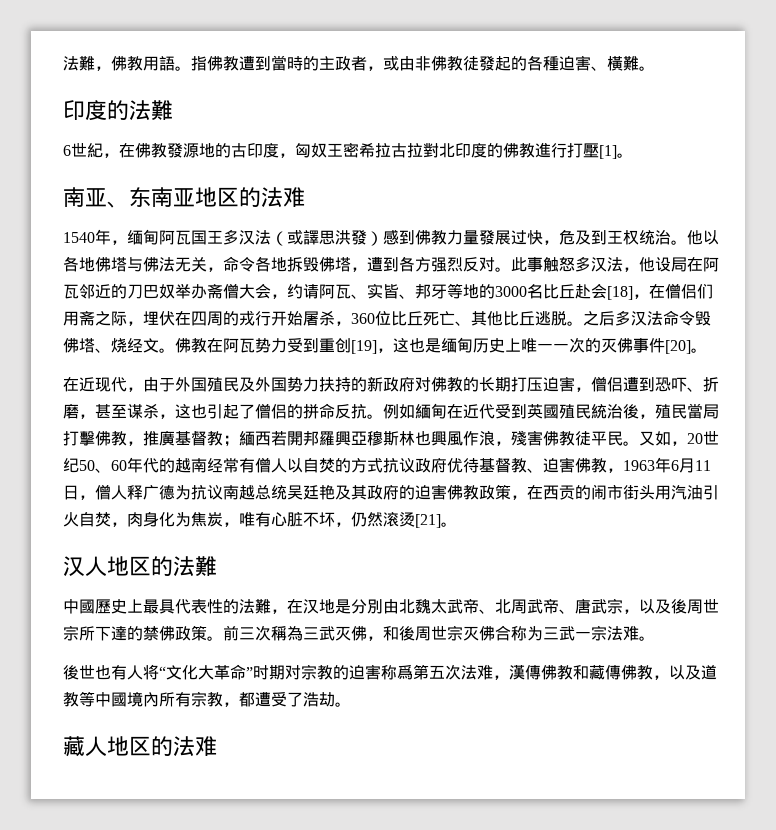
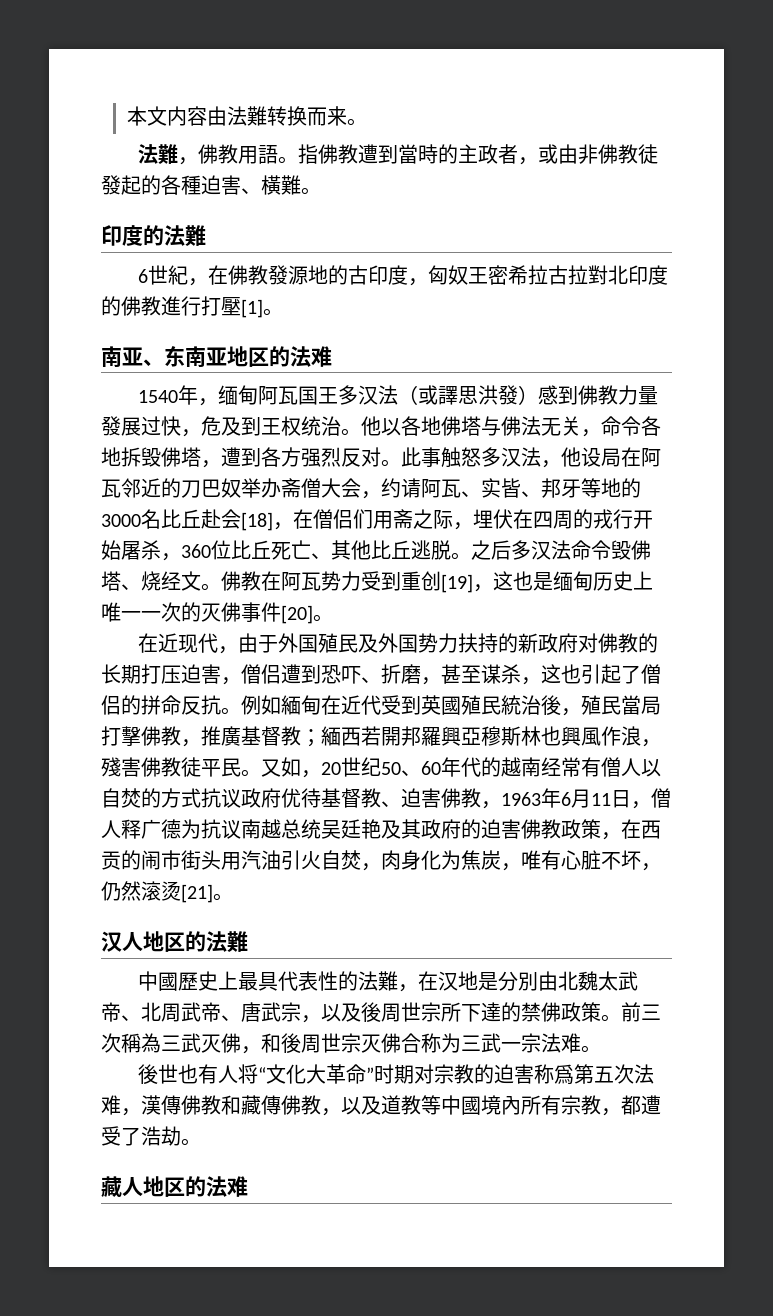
+ 本文内容由法難转换而来。

